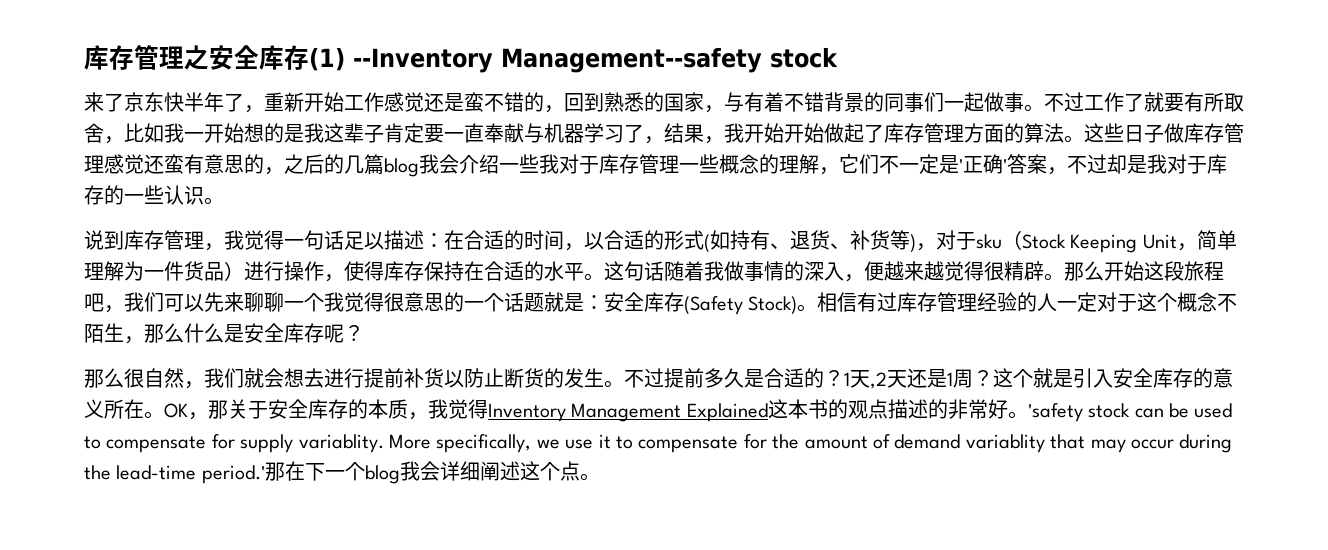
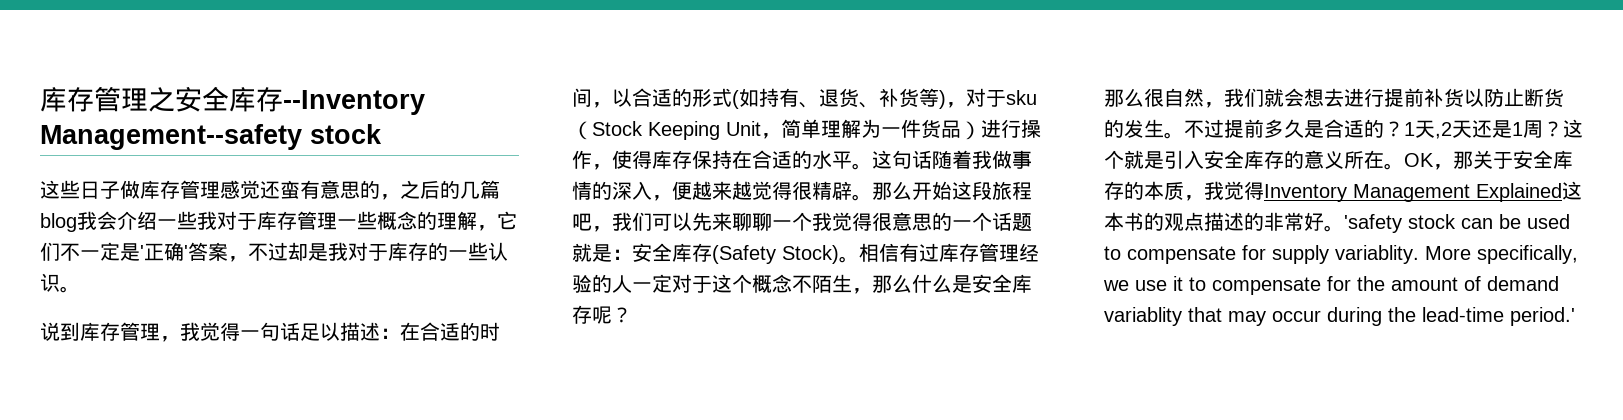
- 库存管理之安全库存(1) --Inventory Management--safety stock
+ 库存管理之安全库存--Inventory Management--safety stock
- 来了京东快半年了，重新开始工作感觉还是蛮不错的，回到熟悉的国家，与有着不错背景的同事们一起做事。不过工作了就要有所取舍，比如我一开始想的是我这辈子肯定要一直奉献与机器学习了，结果，我开始开始做起了库存管理方面的算法。
- 那在下一个blog我会详细阐述这个点。

